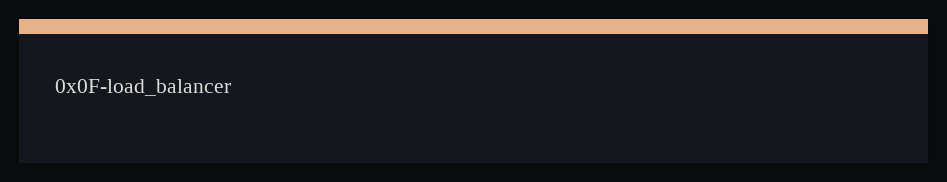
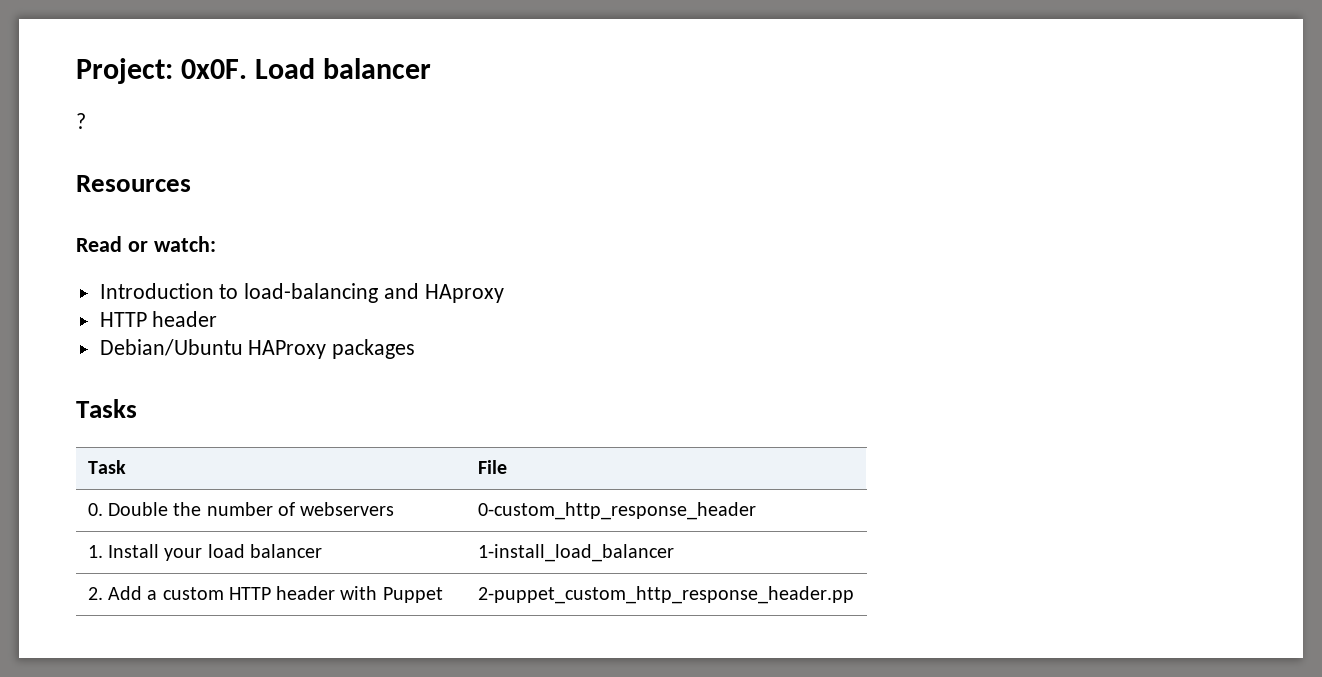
- 0x0F-load_balancer
+ Project: 0x0F. Load balancer
+ ?
+ Resources
+ Read or watch:
+ Introduction to load-balancing and HAproxy
+ HTTP header
+ Debian/Ubuntu HAProxy packages
+ Tasks
+ Task | File
+ 0. Double the number of webservers | 0-custom_http_response_header
+ 1. Install your load balancer | 1-install_load_balancer
+ 2. Add a custom HTTP header with Puppet | 2-puppet_custom_http_response_header.pp

